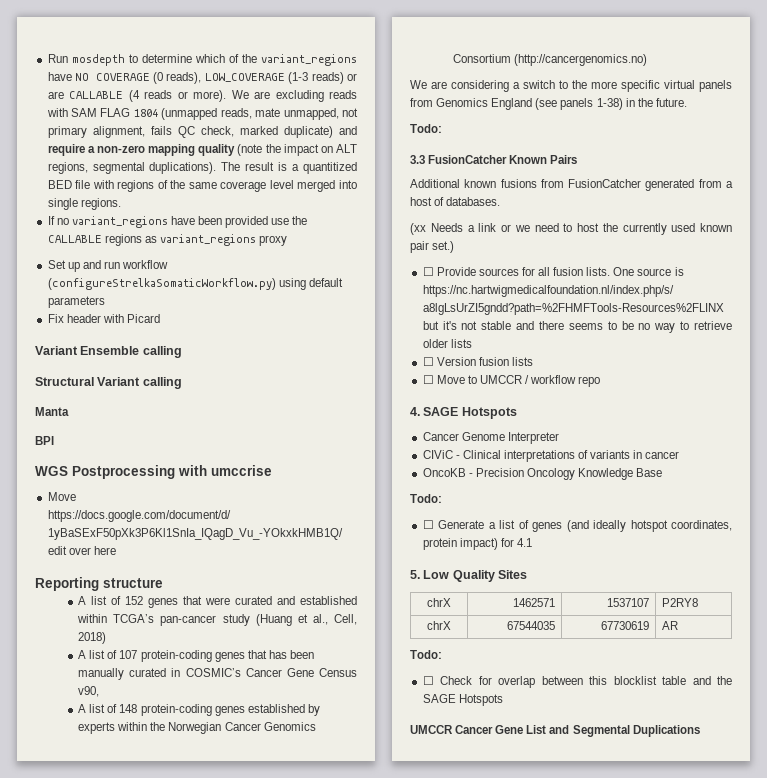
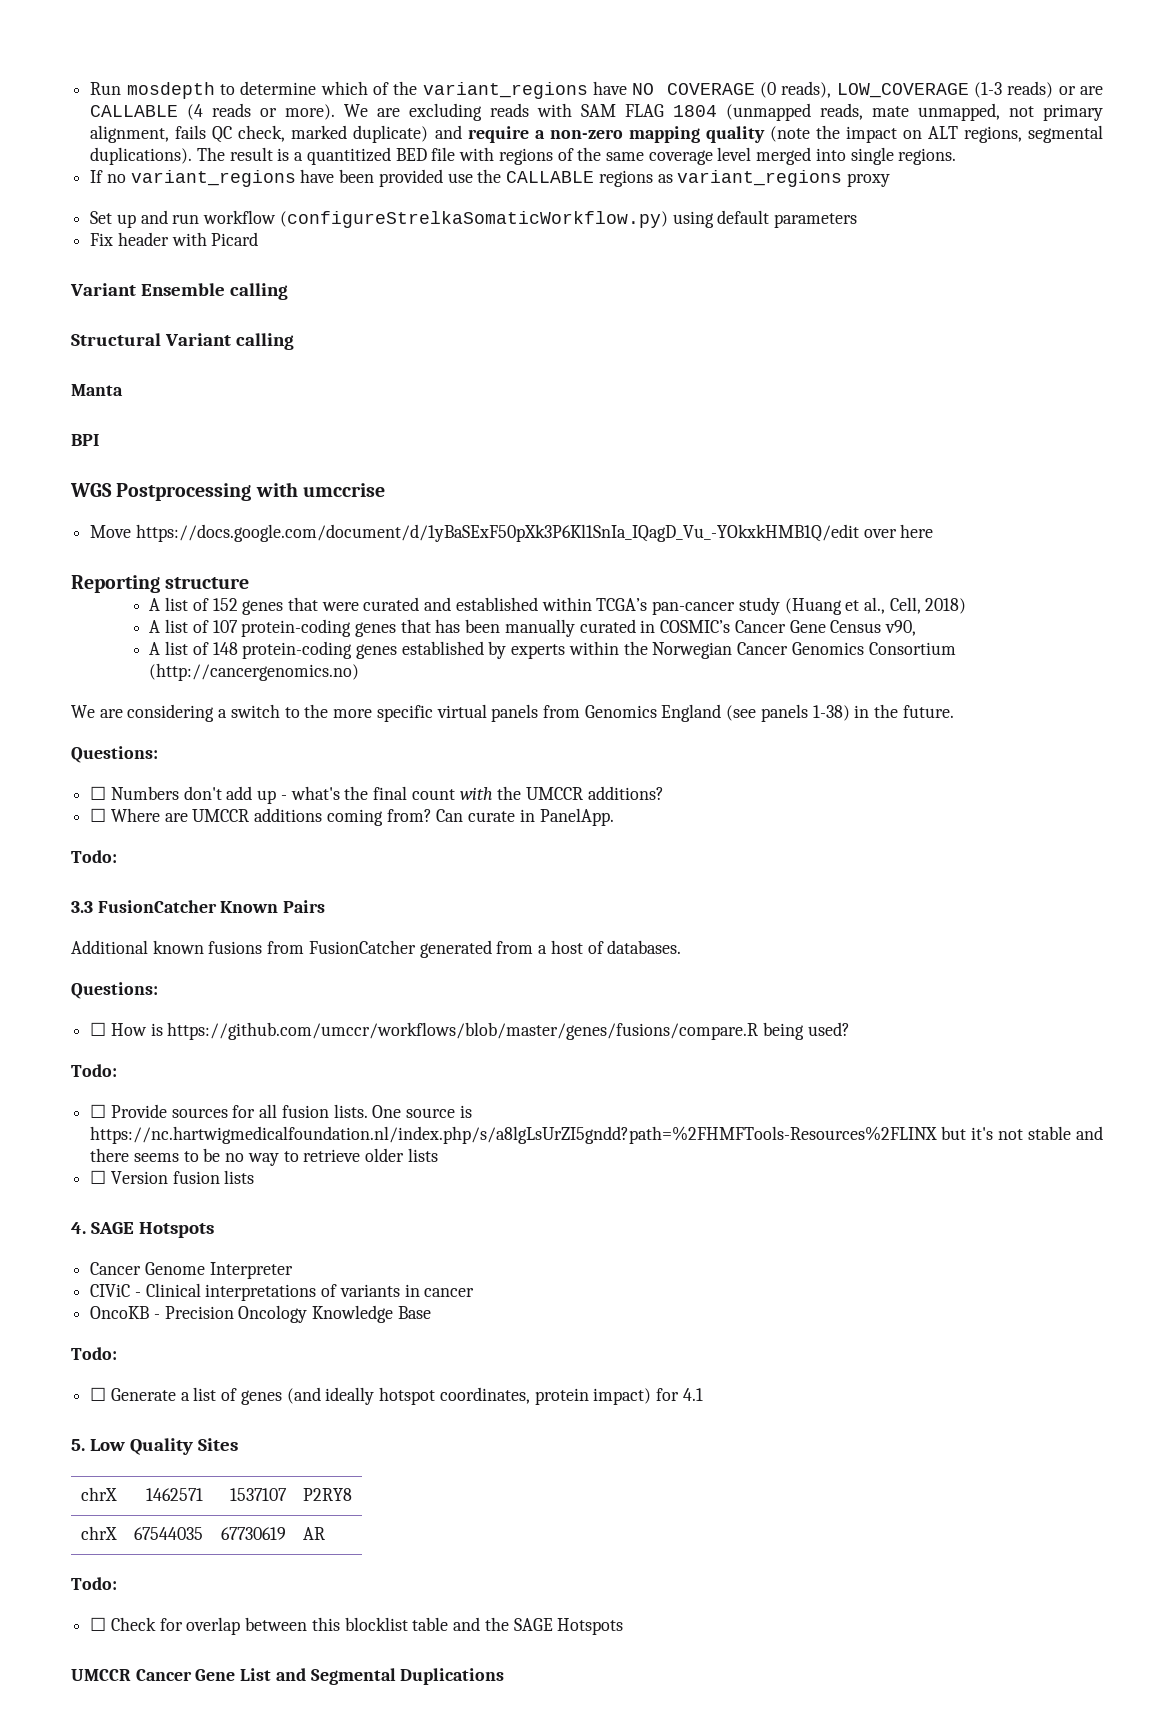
  We are considering a switch to the more specific virtual panels from Genomics England (see panels 1-38) in the future.
+ Questions:
+ ☐ Numbers don't add up - what's the final count with the UMCCR additions?
+ ☐ Where are UMCCR additions coming from? Can curate in PanelApp.
  Additional known fusions from FusionCatcher generated from a host of databases.
- (xx Needs a link or we need to host the currently used known pair set.)
+ Questions:
+ ☐ How is https://github.com/umccr/workflows/blob/master/genes/fusions/compare.R being used?
+ Todo:
- ☐ Move to UMCCR / workflow repo

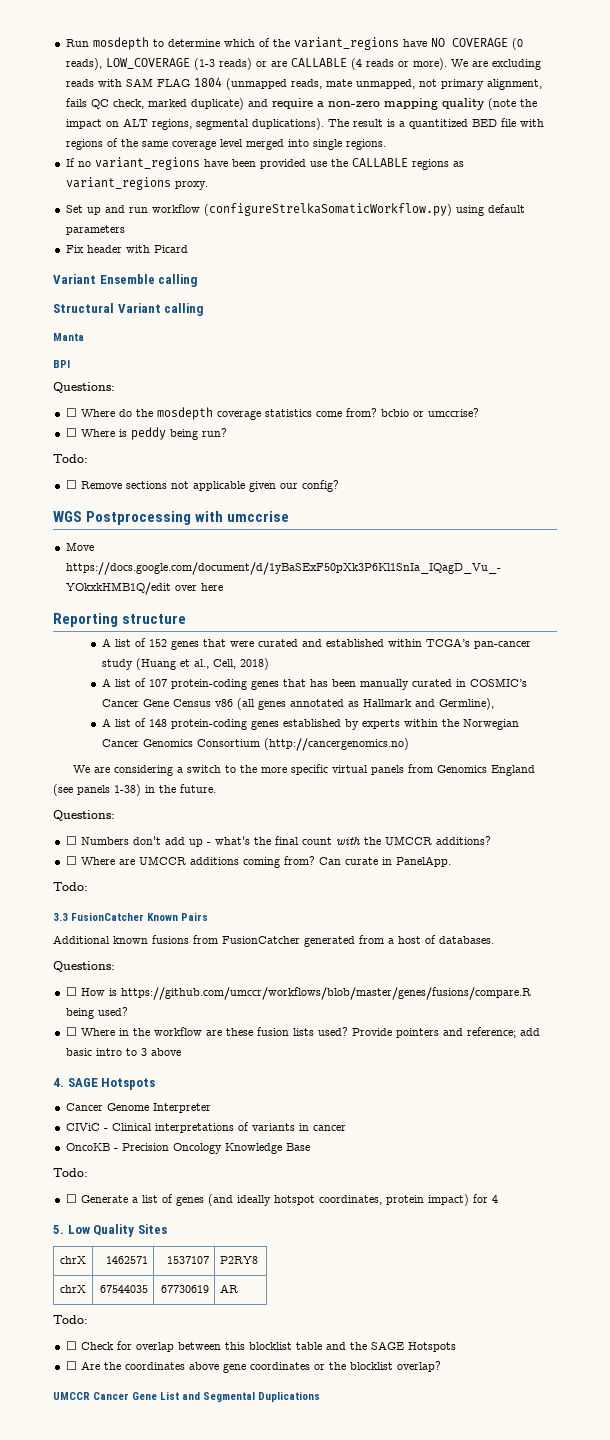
- If no variant_regions have been provided use the CALLABLE regions as variant_regions proxy
+ If no variant_regions have been provided use the CALLABLE regions as variant_regions proxy.
  BPI
+ Questions:
+ ☐ Where do the mosdepth coverage statistics come from? bcbio or umccrise?
+ ☐ Where is peddy being run?
+ Todo:
+ ☐ Remove sections not applicable given our config?
- A list of 107 protein-coding genes that has been manually curated in COSMIC’s Cancer Gene Census v90,
+ A list of 107 protein-coding genes that has been manually curated in COSMIC’s Cancer Gene Census v86 (all genes annotated as Hallmark and Germline),
  ☐ How is https://github.com/umccr/workflows/blob/master/genes/fusions/compare.R being used?
- Todo:
- ☐ Provide sources for all fusion lists. One source is https://nc.hartwigmedicalfoundation.nl/index.php/s/a8lgLsUrZI5gndd?path=%2FHMFTools-Resources%2FLINX but it's not stable and there seems to be no way to retrieve older lists
- ☐ Version fusion lists
+ ☐ Where in the workflow are these fusion lists used? Provide pointers and reference; add basic intro to 3 above
- ☐ Generate a list of genes (and ideally hotspot coordinates, protein impact) for 4.1
+ ☐ Generate a list of genes (and ideally hotspot coordinates, protein impact) for 4
+ ☐ Are the coordinates above gene coordinates or the blocklist overlap?

